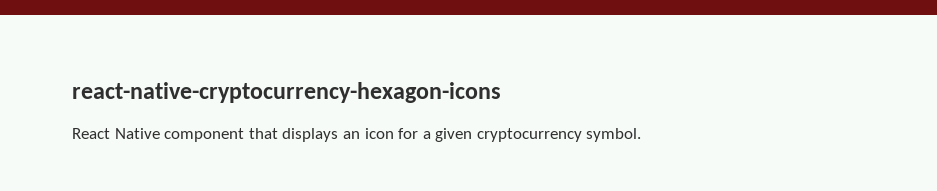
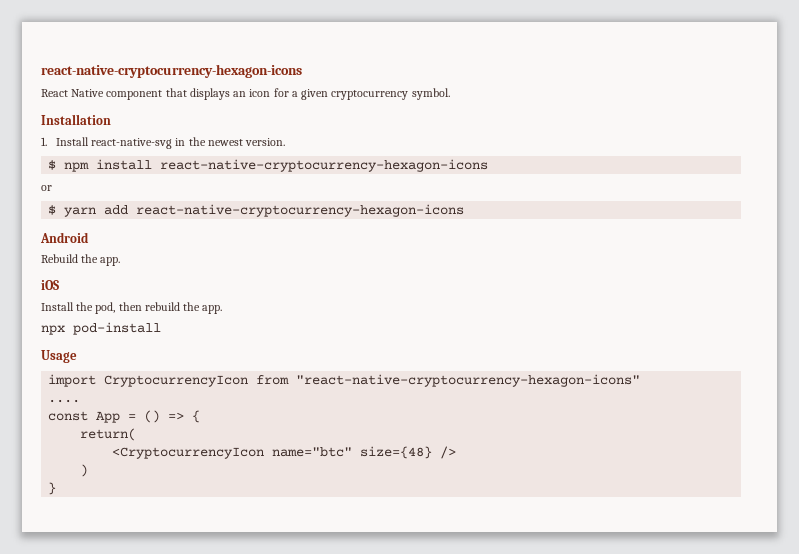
+ Installation
+ 1. Install react-native-svg in the newest version.
+ $ npm install react-native-cryptocurrency-hexagon-icons
+ or
+ $ yarn add react-native-cryptocurrency-hexagon-icons
+ Android
+ Rebuild the app.
+ iOS
+ Install the pod, then rebuild the app.
+ npx pod-install
+ Usage
+ import CryptocurrencyIcon from "react-native-cryptocurrency-hexagon-icons"
+ ....
+ const App = () => {
+ return(
+ <CryptocurrencyIcon name="btc" size={48} />
+ )
+ }

